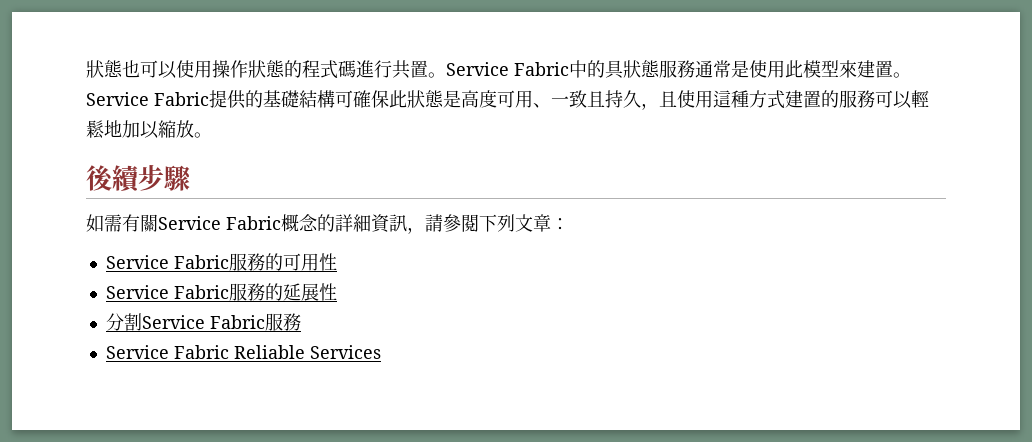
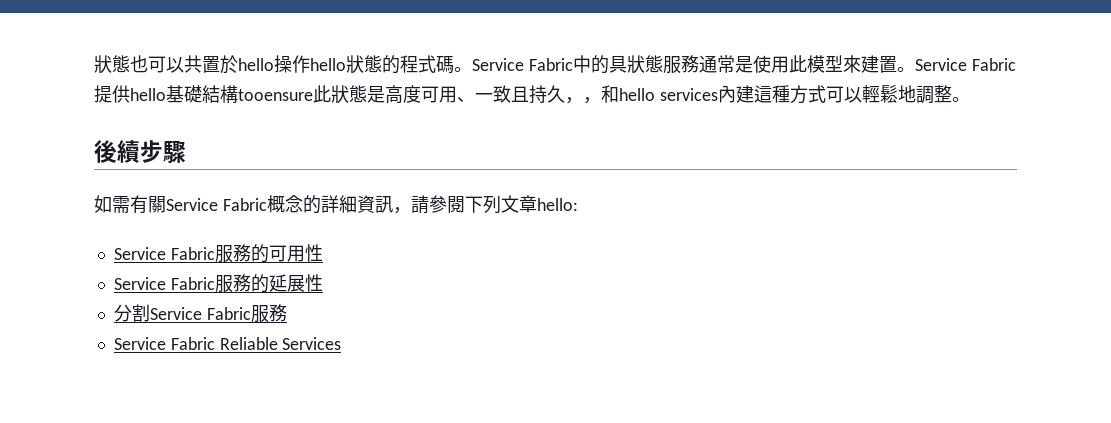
- 狀態也可以使用操作狀態的程式碼進行共置。
+ 狀態也可以共置於hello操作hello狀態的程式碼。
- Service Fabric提供的基礎結構可確保此狀態是高度可用、一致且持久，且使用這種方式建置的服務可以輕鬆地加以縮放。
+ Service Fabric提供hello基礎結構tooensure此狀態是高度可用、一致且持久，，和hello services內建這種方式可以輕鬆地調整。
- 如需有關Service Fabric概念的詳細資訊，請參閱下列文章：
+ 如需有關Service Fabric概念的詳細資訊，請參閱下列文章hello:

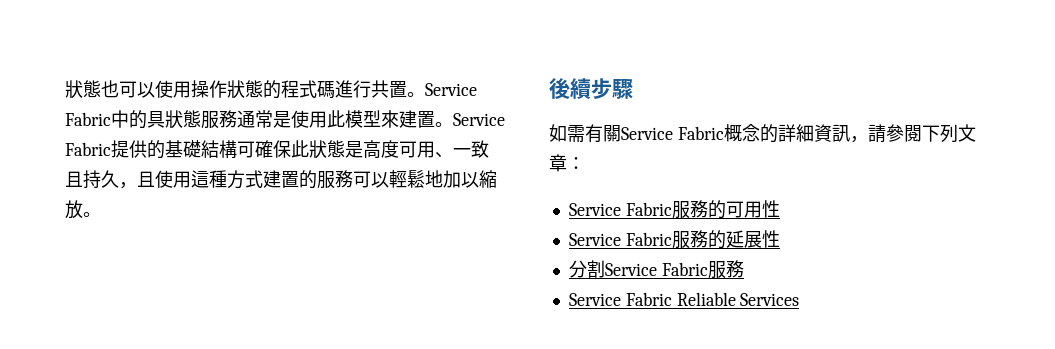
- 狀態也可以共置於hello操作hello狀態的程式碼。
+ 狀態也可以使用操作狀態的程式碼進行共置。
- Service Fabric提供hello基礎結構tooensure此狀態是高度可用、一致且持久，，和hello services內建這種方式可以輕鬆地調整。
+ Service Fabric提供的基礎結構可確保此狀態是高度可用、一致且持久，且使用這種方式建置的服務可以輕鬆地加以縮放。
- 如需有關Service Fabric概念的詳細資訊，請參閱下列文章hello:
+ 如需有關Service Fabric概念的詳細資訊，請參閱下列文章：

